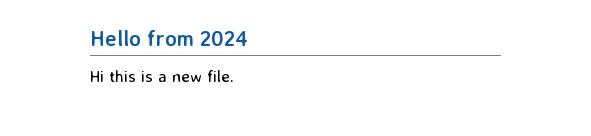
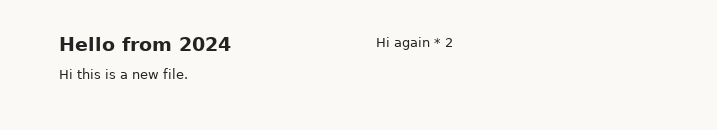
+ Hi again * 2

